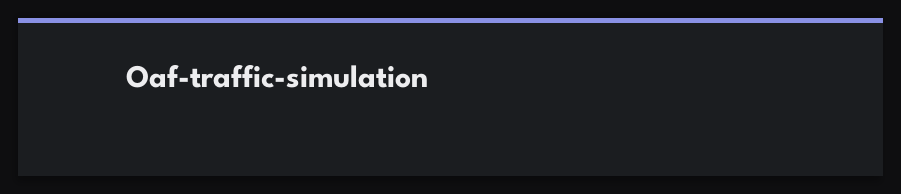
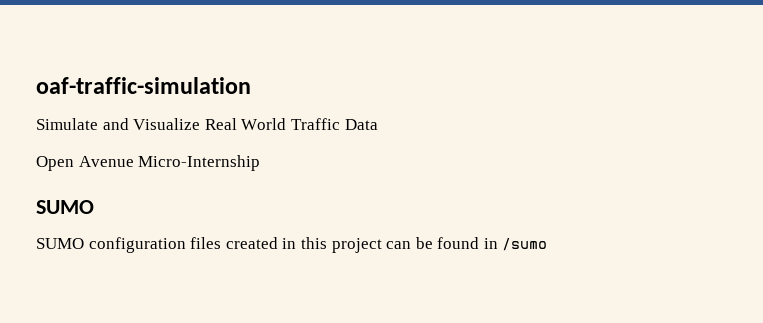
- Oaf-traffic-simulation
+ oaf-traffic-simulation
+ Simulate and Visualize Real World Traffic Data
+ Open Avenue Micro-Internship
+ SUMO
+ SUMO configuration files created in this project can be found in /sumo

